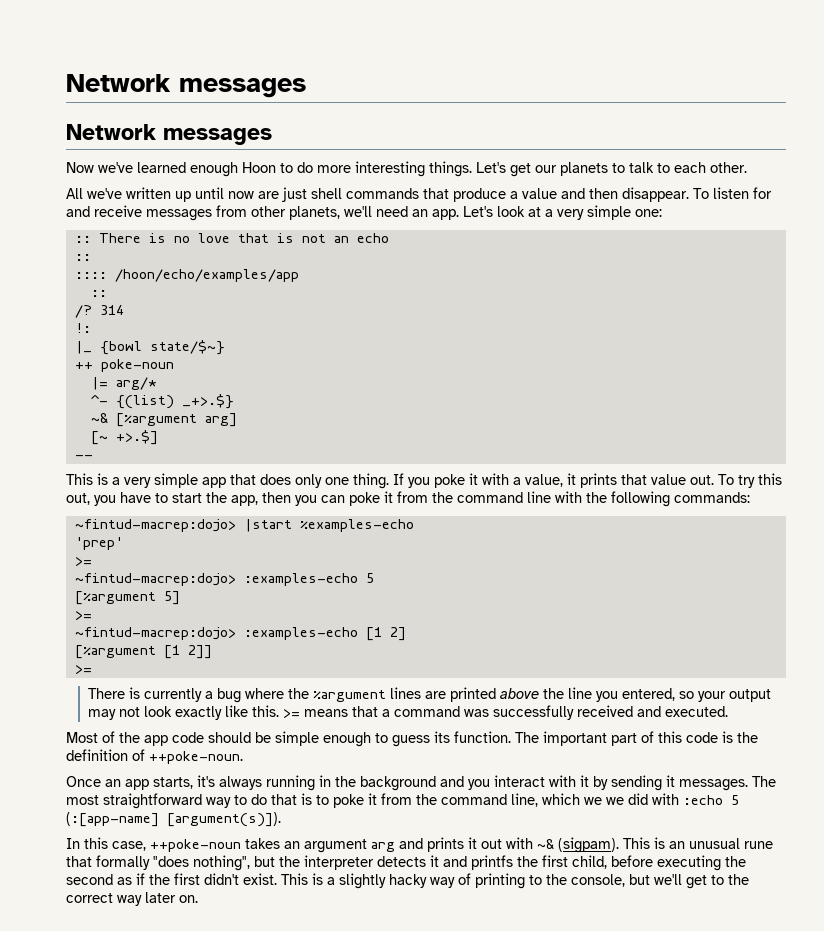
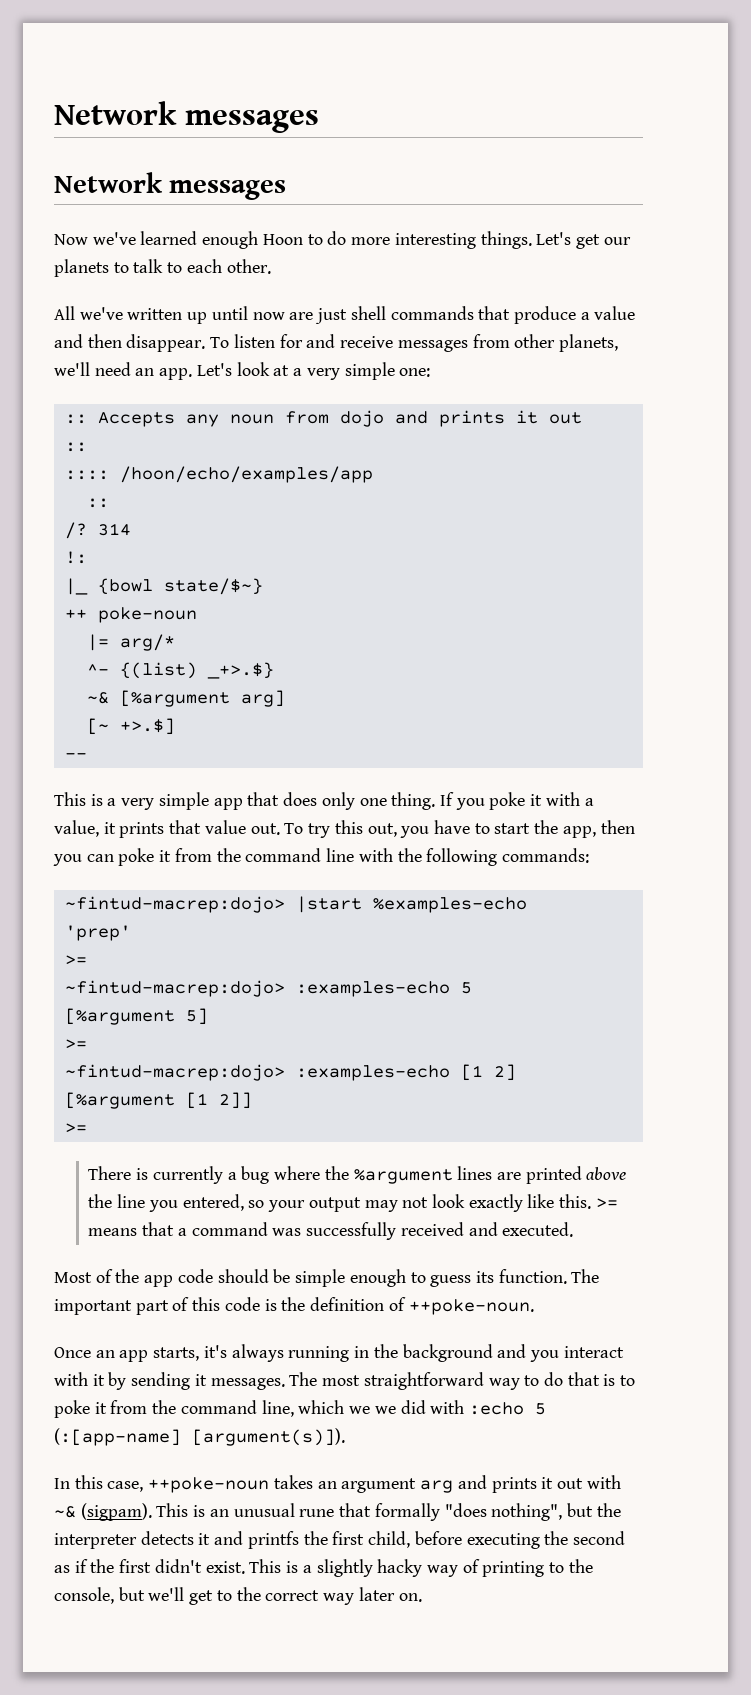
- :: There is no love that is not an echo
+ :: Accepts any noun from dojo and prints it out

